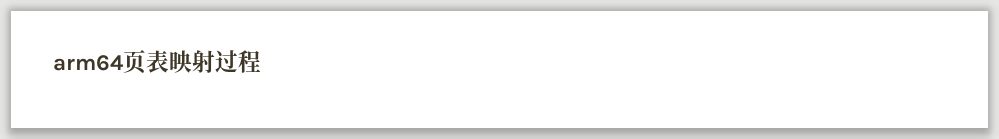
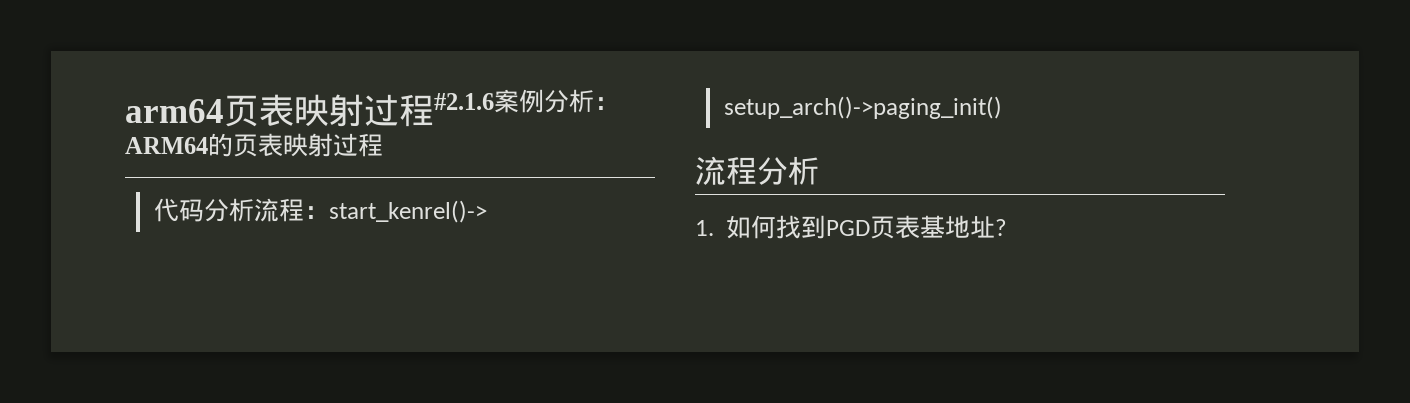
- arm64页表映射过程
+ arm64页表映射过程#2.1.6案例分析：ARM64的页表映射过程
+ 代码分析流程：start_kenrel()-> setup_arch()->paging_init()
+ 流程分析
+ 1.如何找到PGD页表基地址?

